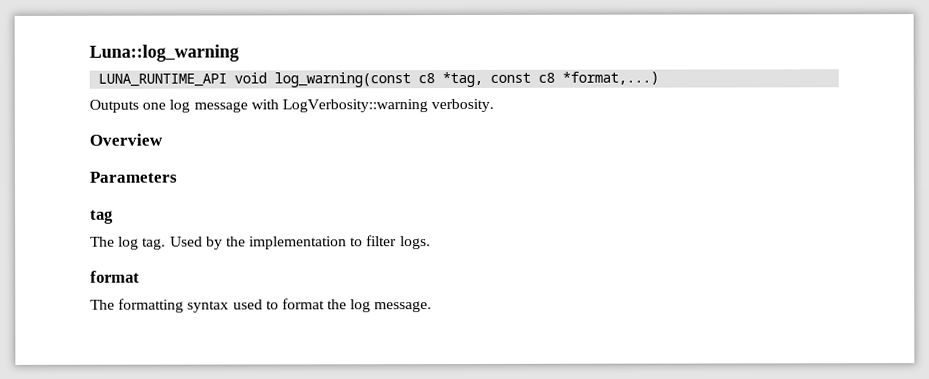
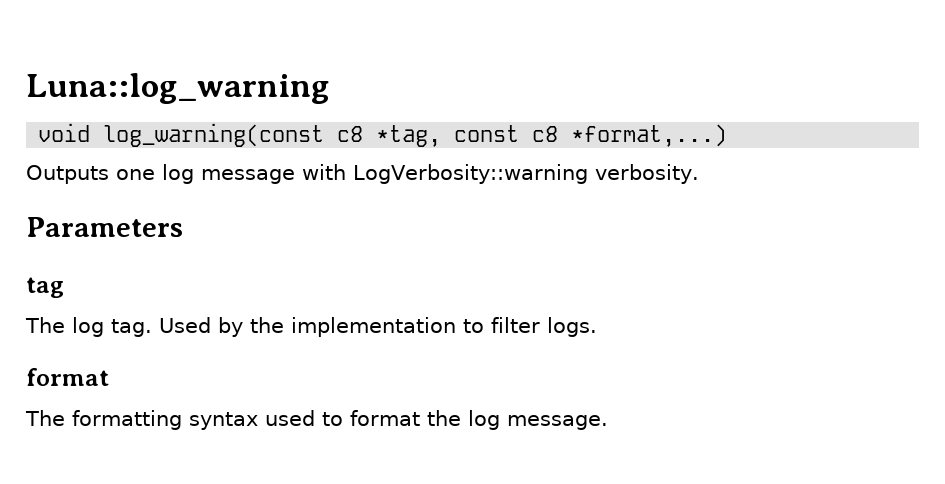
- LUNA_RUNTIME_API void log_warning(const c8 *tag, const c8 *format,...)
+ void log_warning(const c8 *tag, const c8 *format,...)
- Overview

